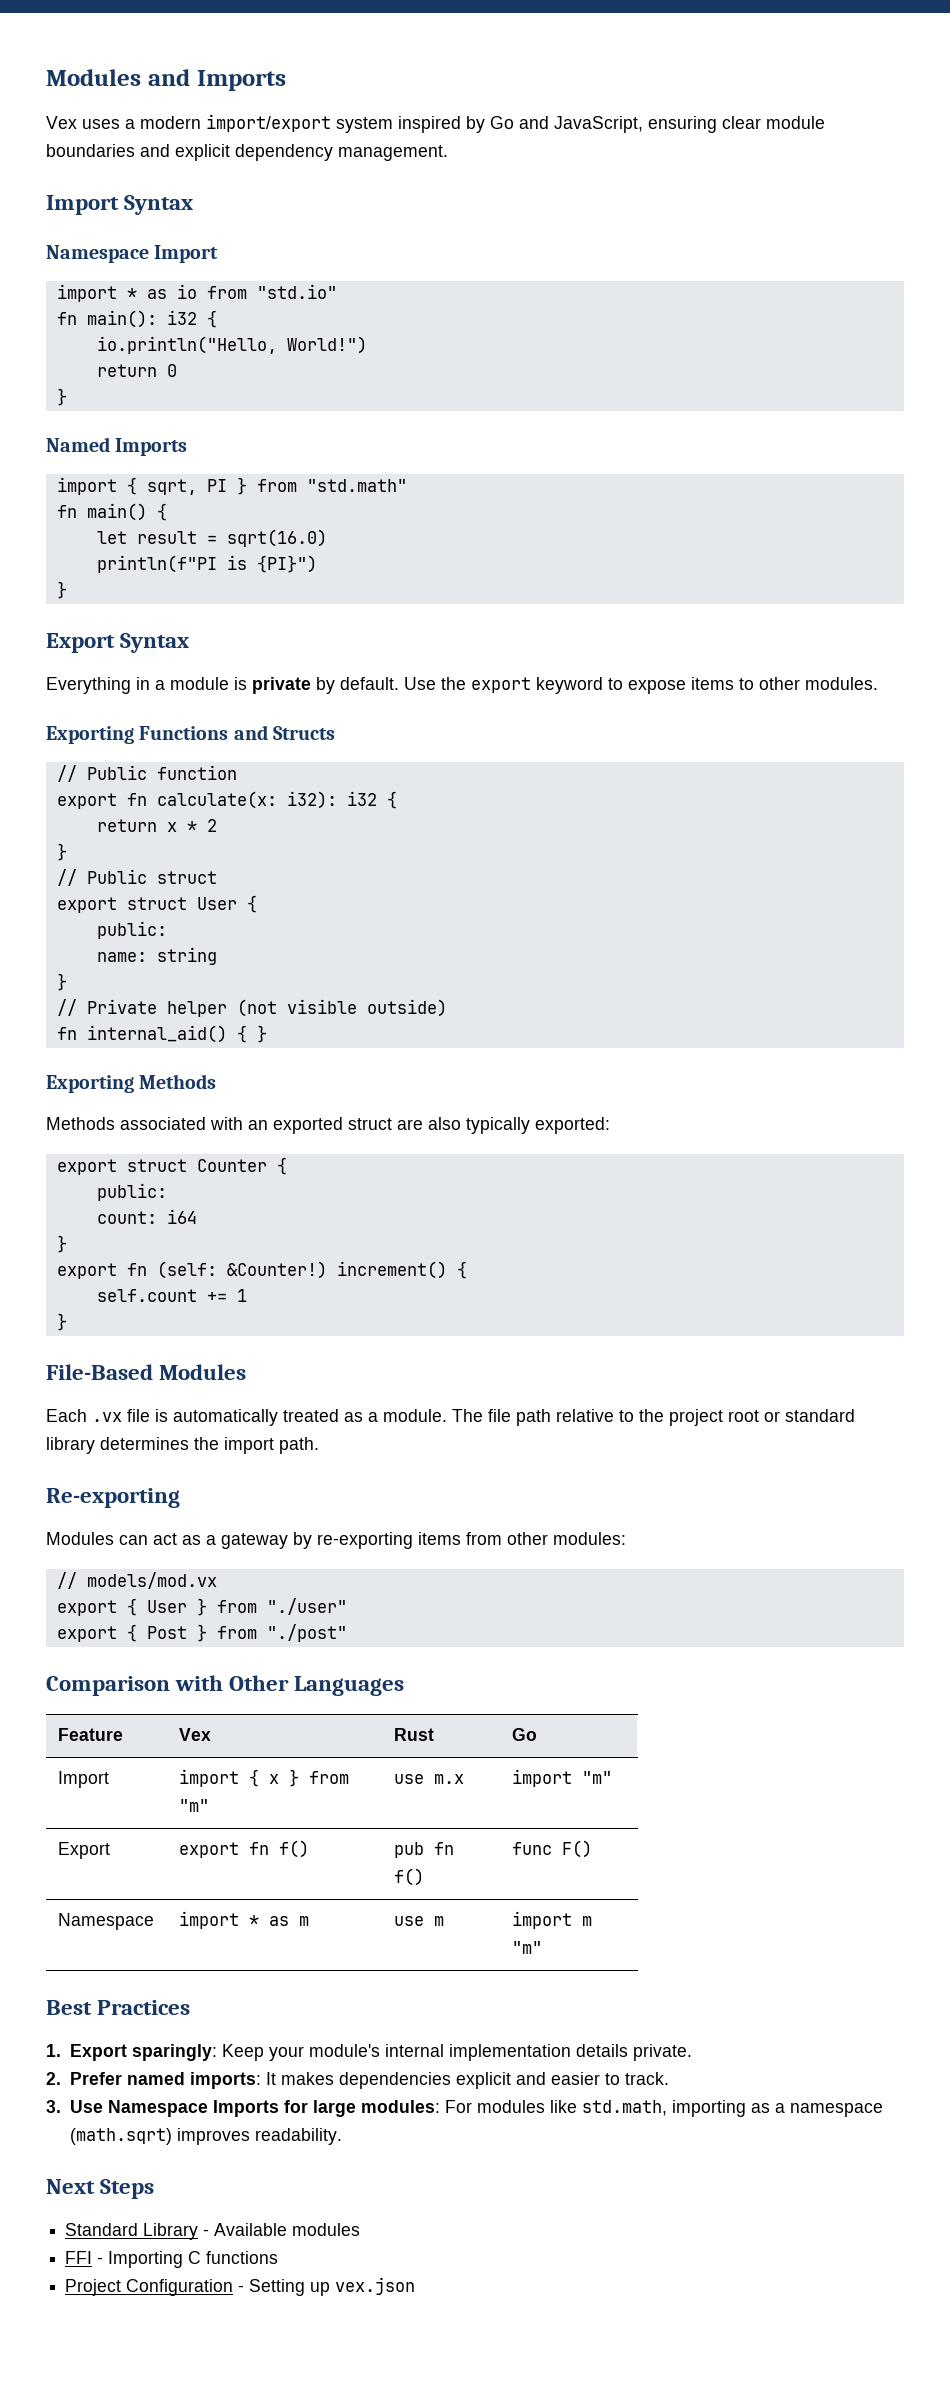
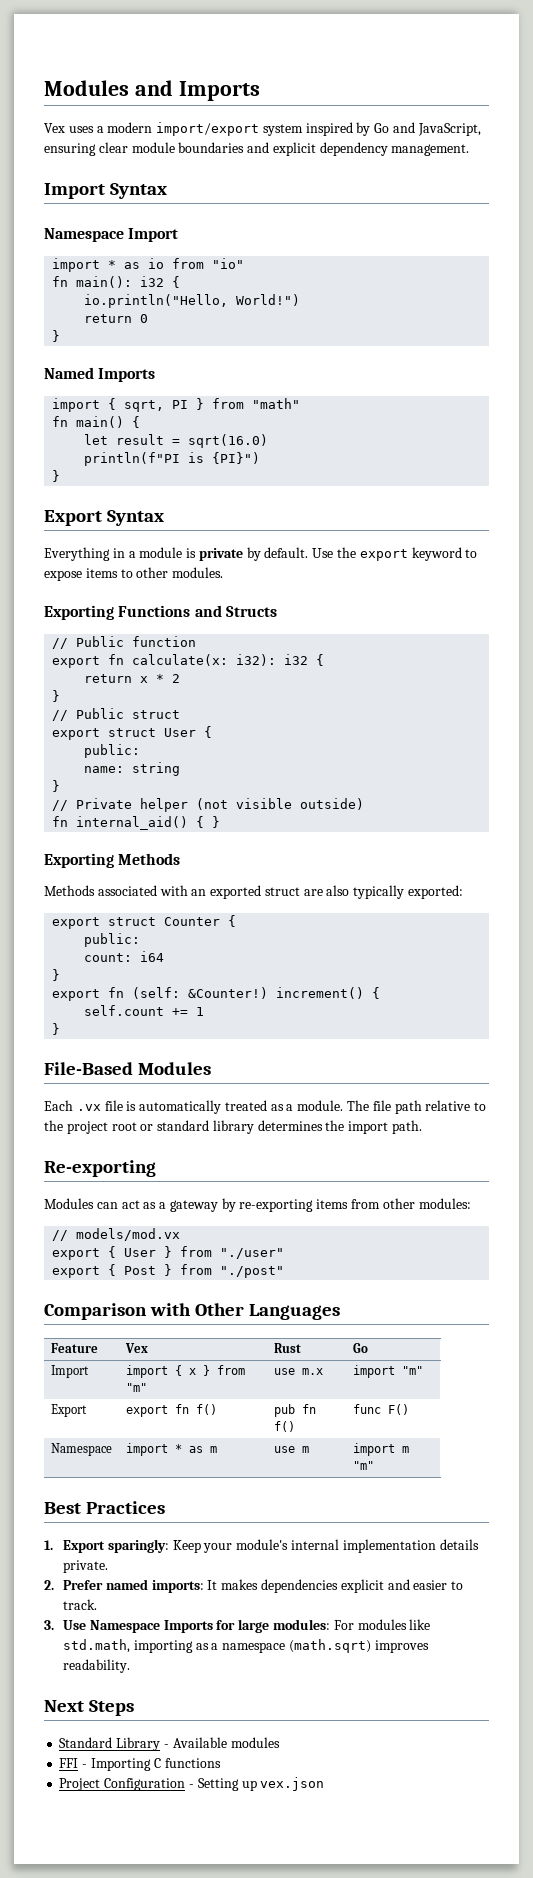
- import * as io from "std.io"
+ import * as io from "io"
- import { sqrt, PI } from "std.math"
+ import { sqrt, PI } from "math"

